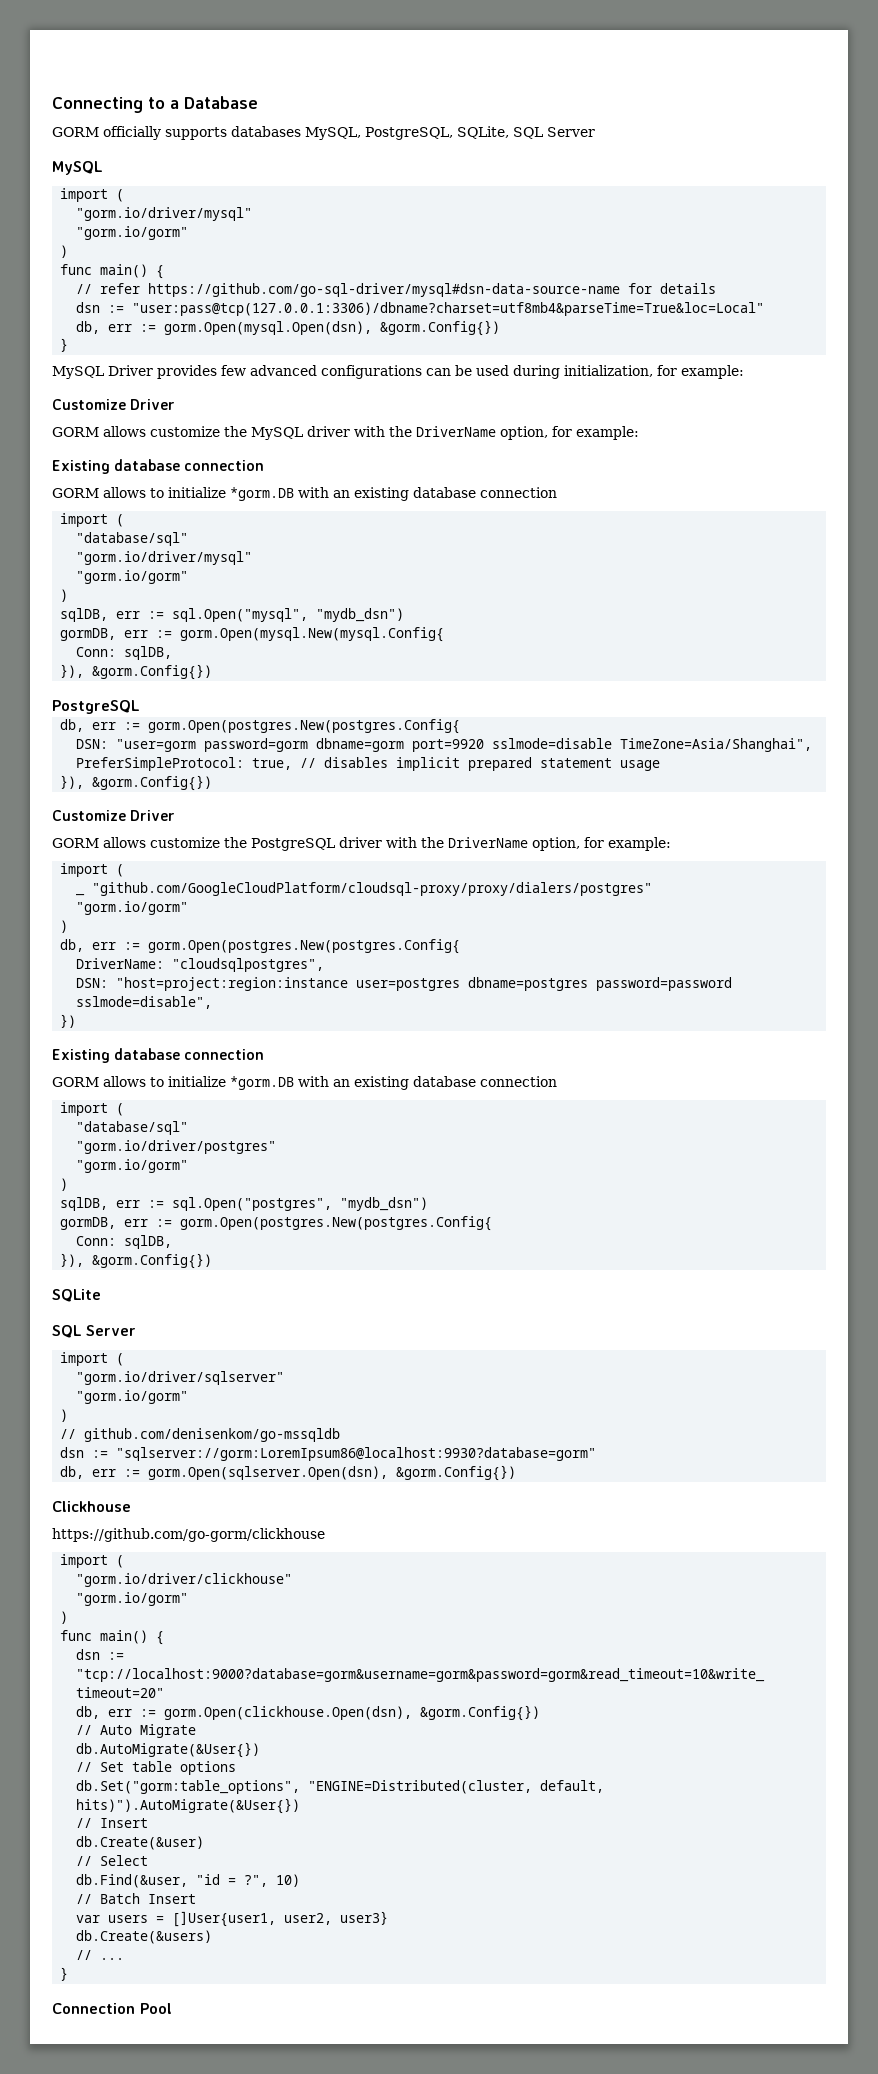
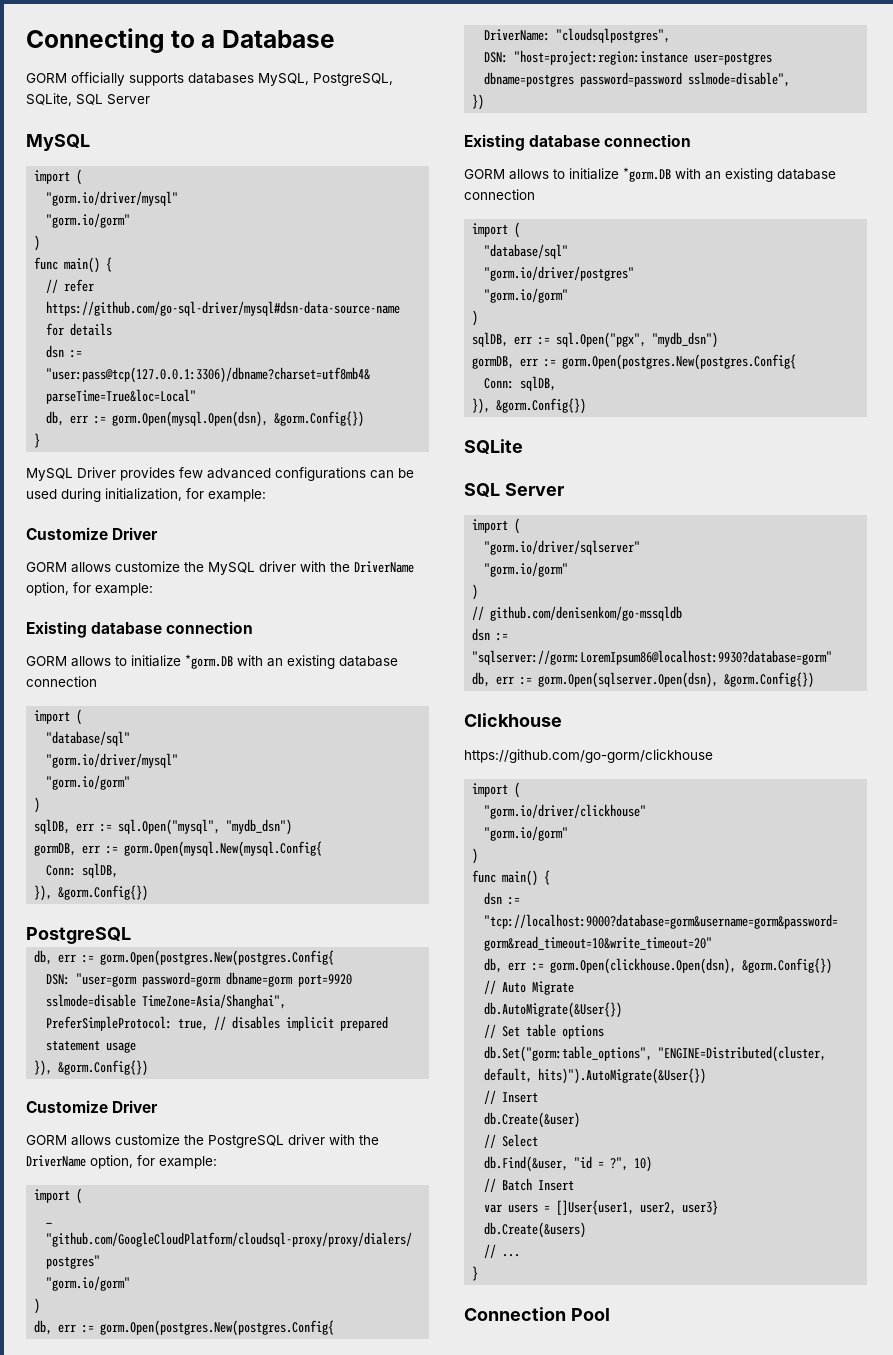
- sqlDB, err := sql.Open("postgres", "mydb_dsn")
+ sqlDB, err := sql.Open("pgx", "mydb_dsn")

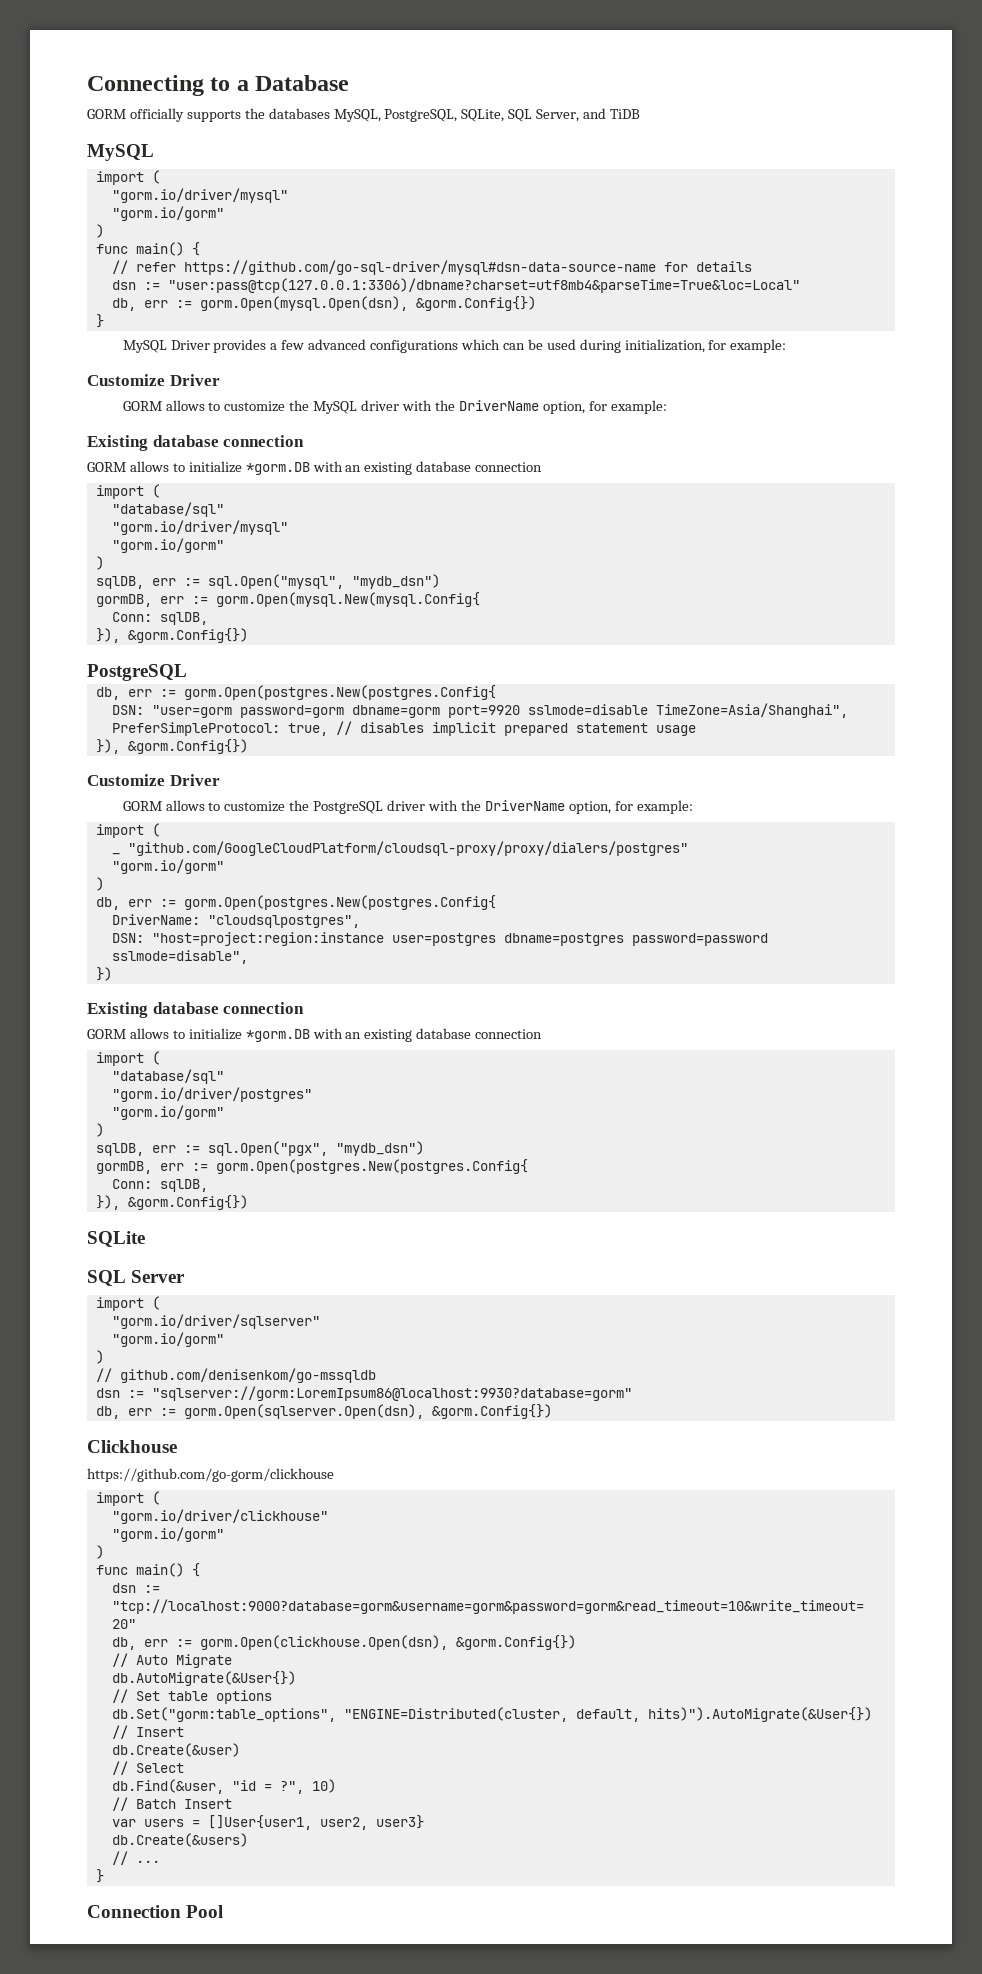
- GORM officially supports databases MySQL, PostgreSQL, SQLite, SQL Server
+ GORM officially supports the databases MySQL, PostgreSQL, SQLite, SQL Server, and TiDB
- MySQL Driver provides few advanced configurations can be used during initialization, for example:
+ MySQL Driver provides a few advanced configurations which can be used during initialization, for example:
- GORM allows customize the MySQL driver with the DriverName option, for example:
+ GORM allows to customize the MySQL driver with the DriverName option, for example:
- GORM allows customize the PostgreSQL driver with the DriverName option, for example:
+ GORM allows to customize the PostgreSQL driver with the DriverName option, for example:

